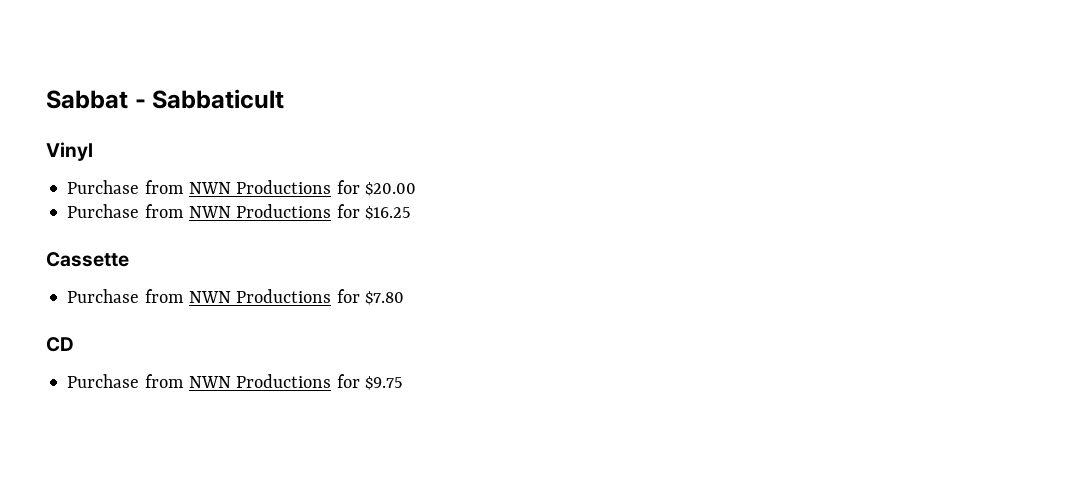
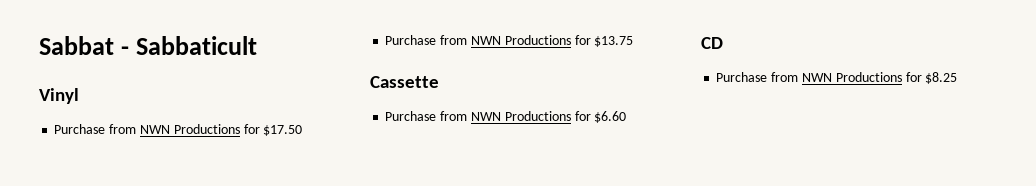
- Purchase from NWN Productions for $20.00
- Purchase from NWN Productions for $16.25
+ Purchase from NWN Productions for $17.50
+ Purchase from NWN Productions for $13.75
- Purchase from NWN Productions for $7.80
+ Purchase from NWN Productions for $6.60
- Purchase from NWN Productions for $9.75
+ Purchase from NWN Productions for $8.25

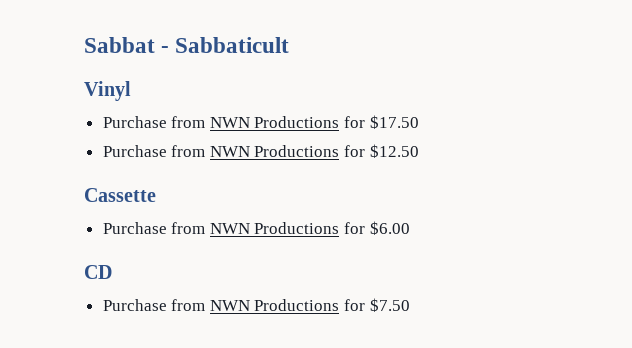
- Purchase from NWN Productions for $13.75
+ Purchase from NWN Productions for $12.50
- Purchase from NWN Productions for $6.60
+ Purchase from NWN Productions for $6.00
- Purchase from NWN Productions for $8.25
+ Purchase from NWN Productions for $7.50

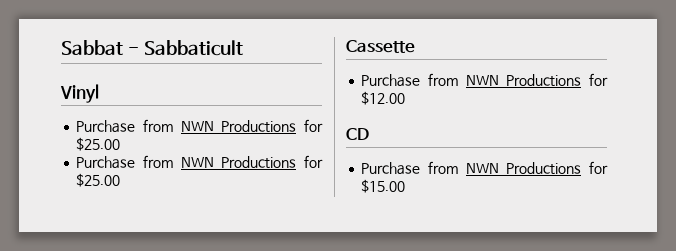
  Vinyl
- Purchase from NWN Productions for $17.50
- Purchase from NWN Productions for $12.50
+ Purchase from NWN Productions for $25.00
+ Purchase from NWN Productions for $25.00
- Purchase from NWN Productions for $6.00
+ Purchase from NWN Productions for $12.00
- Purchase from NWN Productions for $7.50
+ Purchase from NWN Productions for $15.00

